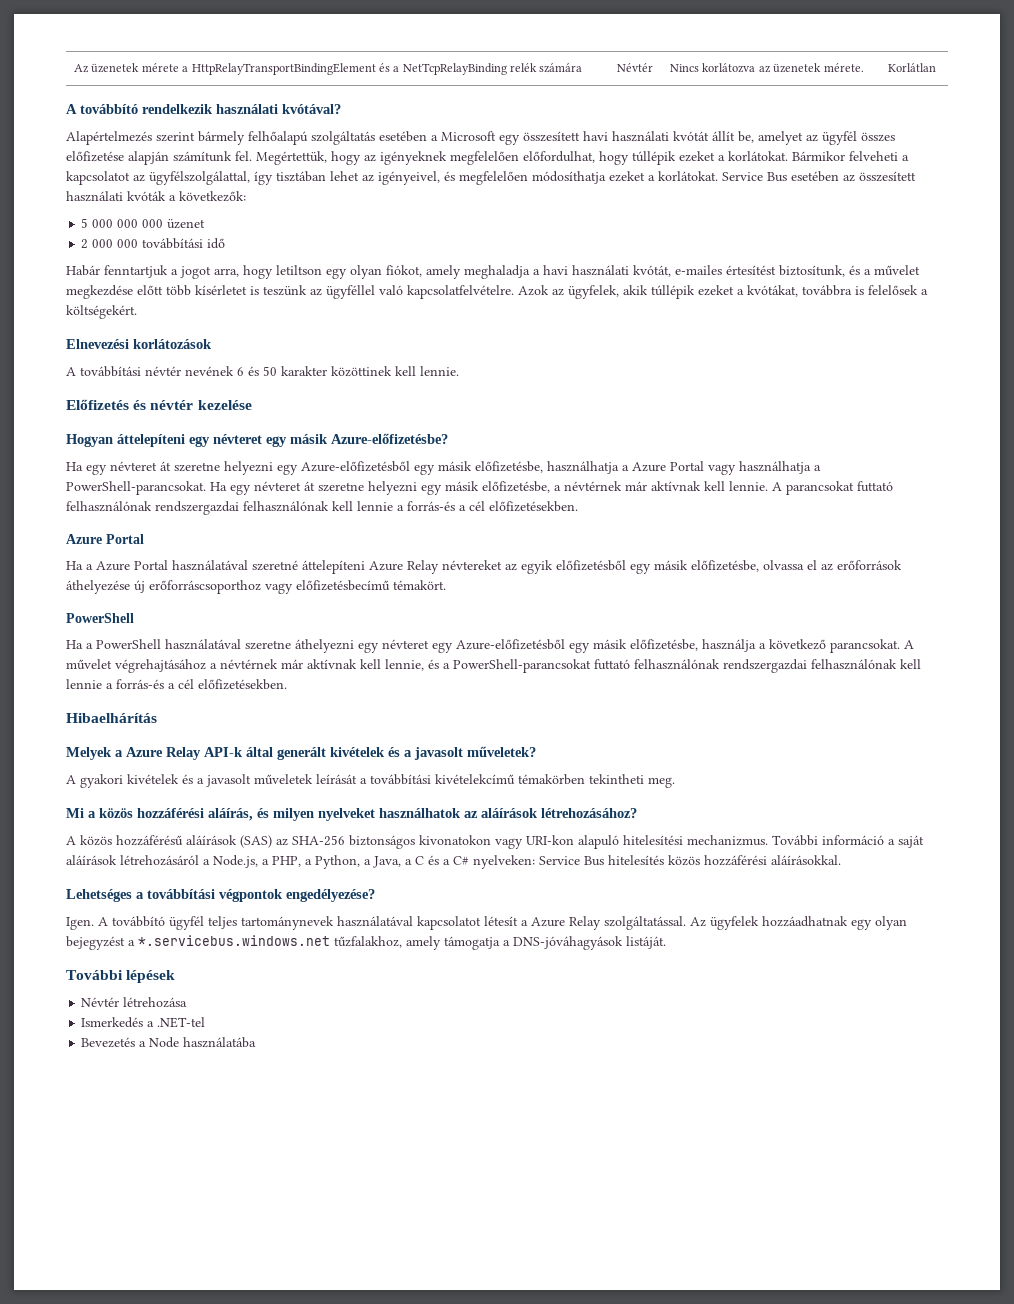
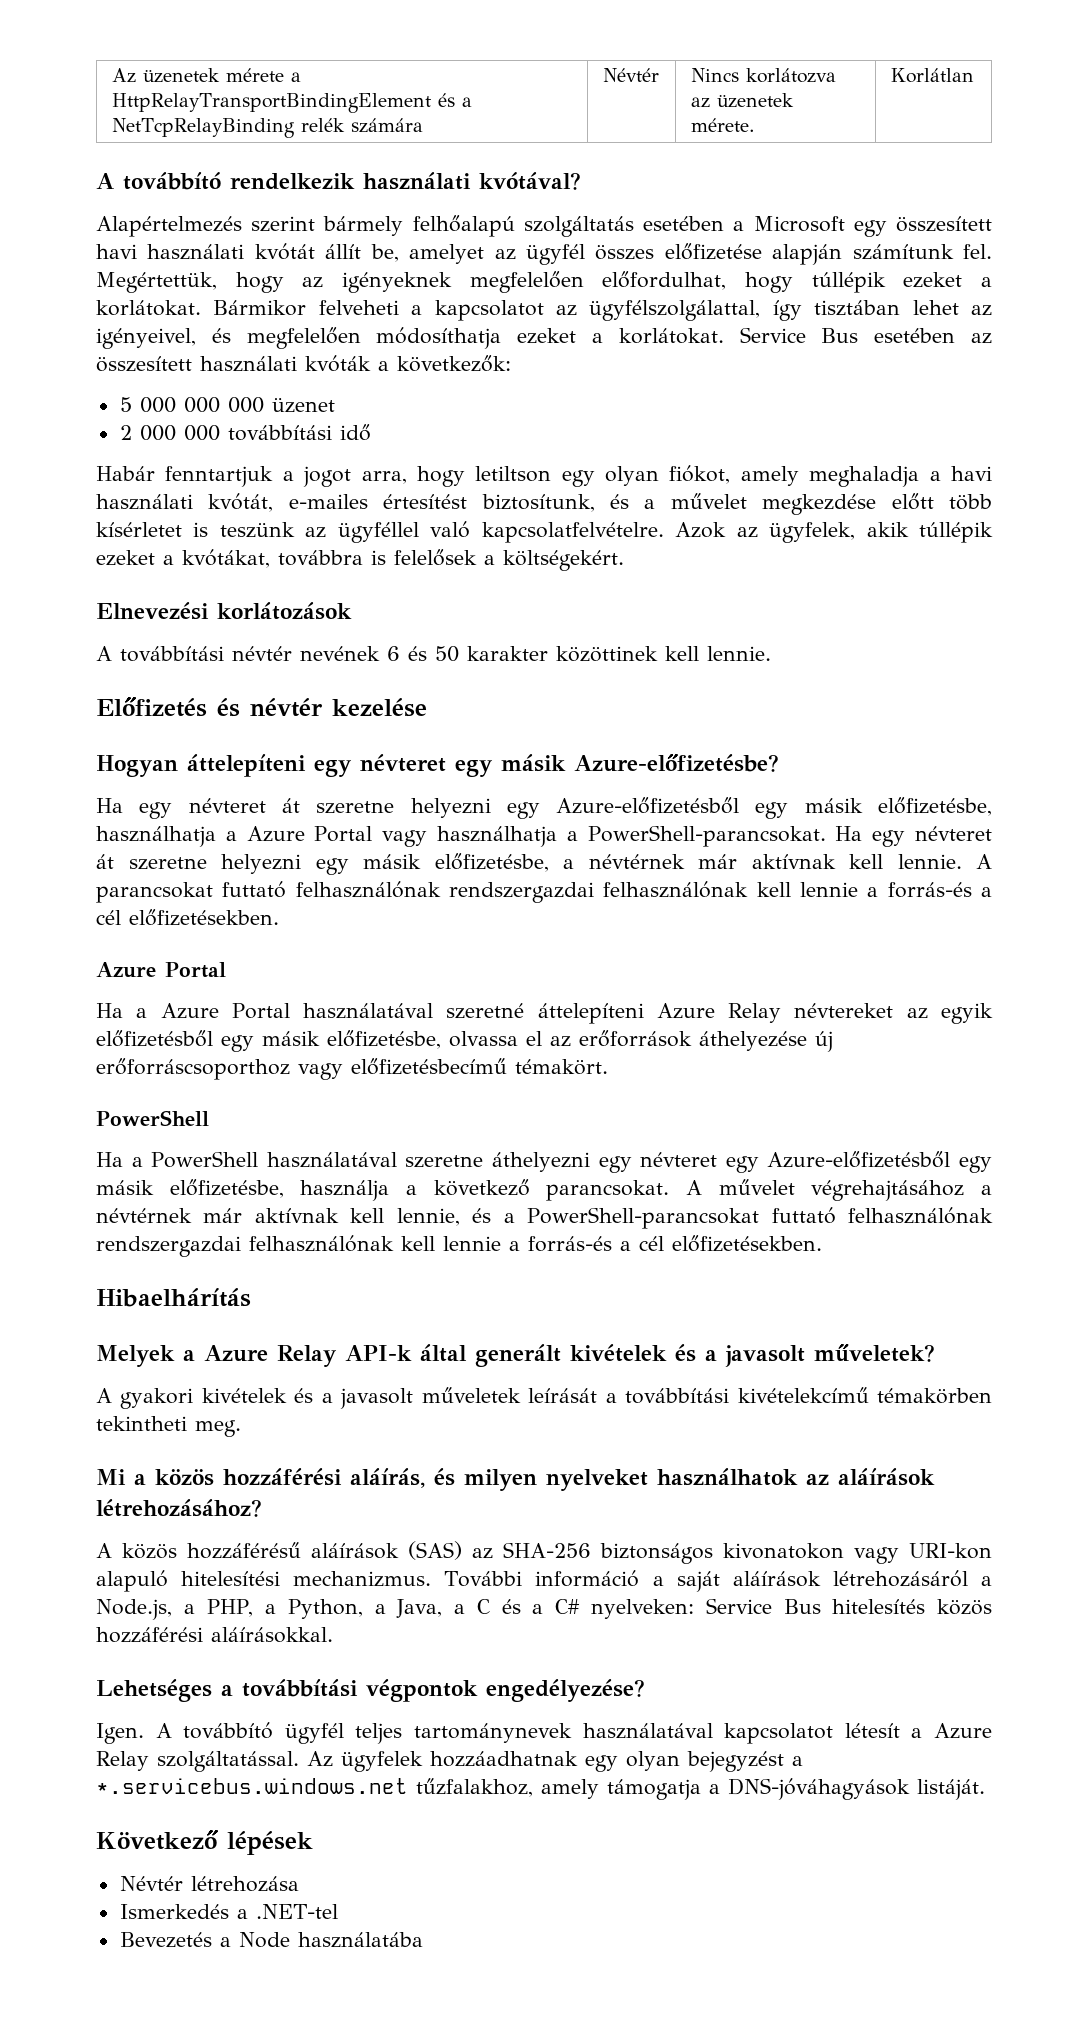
- További lépések
+ Következő lépések

